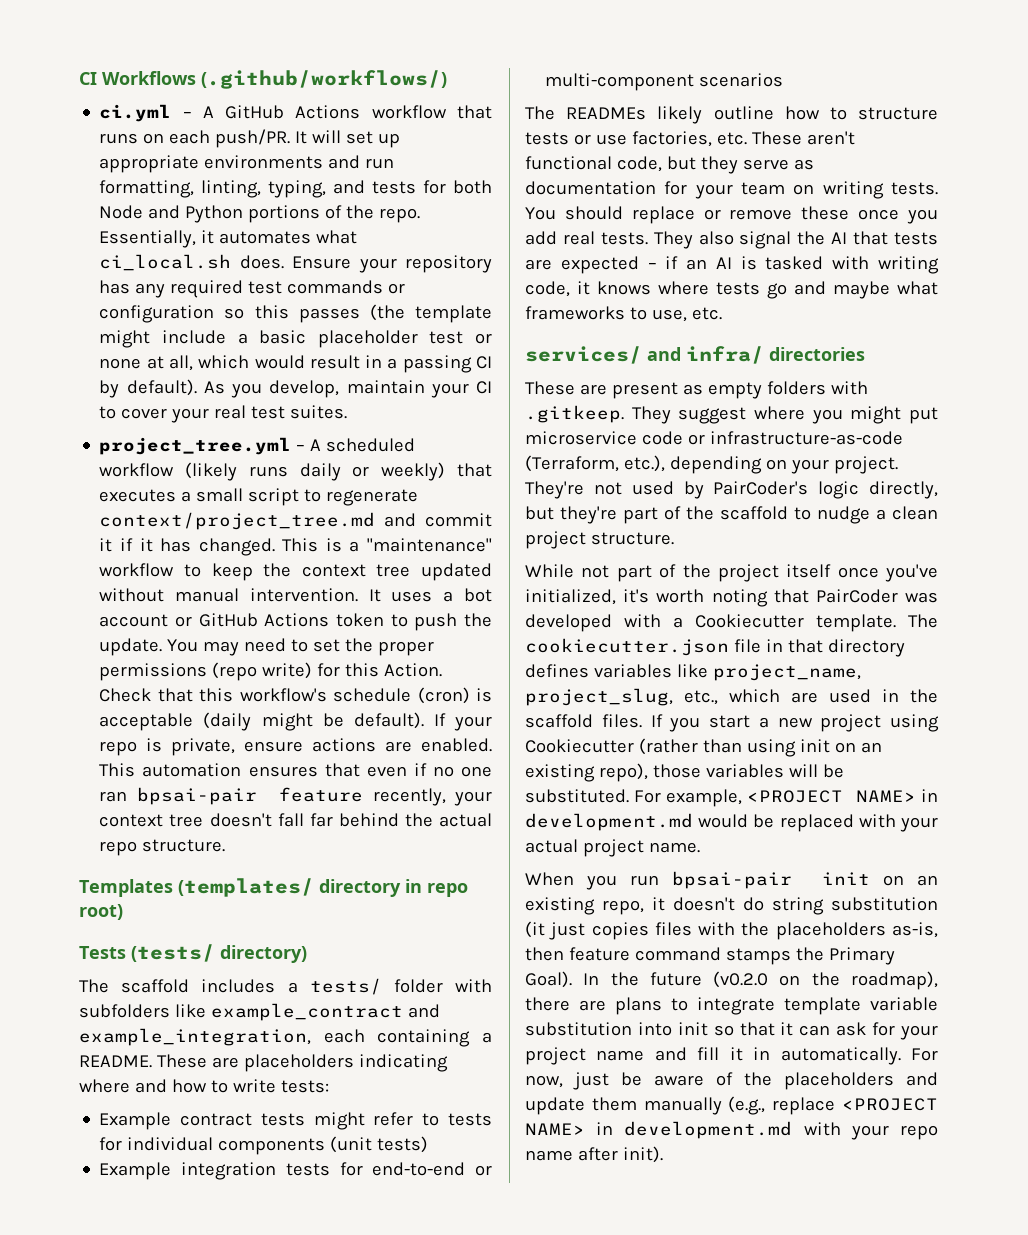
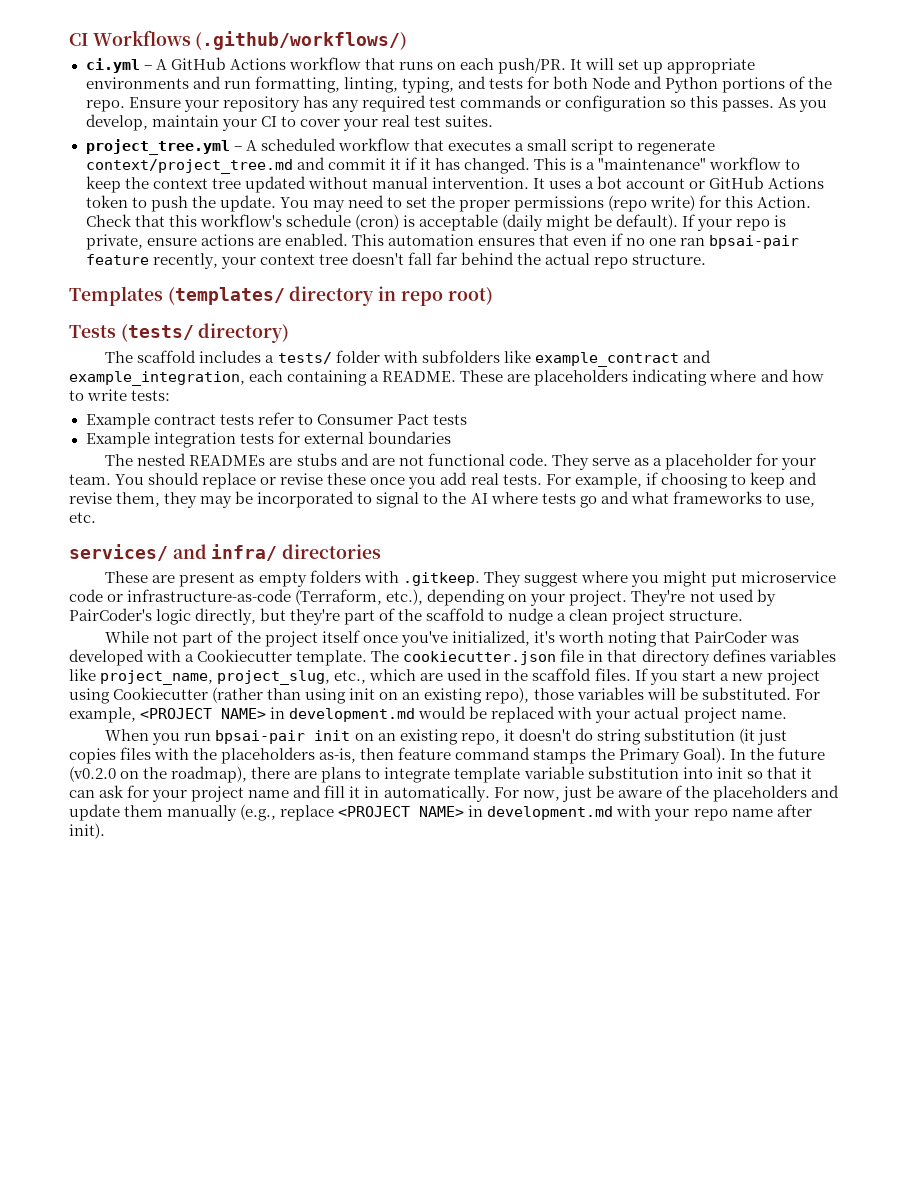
- Essentially, it automates what ci_local.sh does.
- Ensure your repository has any required test commands or configuration so this passes (the template might include a basic placeholder test or none at all, which would result in a passing CI by default).
+ Ensure your repository has any required test commands or configuration so this passes.
- project_tree.yml – A scheduled workflow (likely runs daily or weekly) that executes a small script to regenerate context/project_tree.md and commit it if it has changed.
+ project_tree.yml – A scheduled workflow that executes a small script to regenerate context/project_tree.md and commit it if it has changed.
- Example contract tests might refer to tests for individual components (unit tests)
+ Example contract tests refer to Consumer Pact tests
- Example integration tests for end-to-end or multi-component scenarios
- The READMEs likely outline how to structure tests or use factories, etc. These aren't functional code, but they serve as documentation for your team on writing tests.
+ Example integration tests for external boundaries
+ The nested READMEs are stubs and are not functional code. They serve as a placeholder for your team.
- You should replace or remove these once you add real tests.
+ You should replace or revise these once you add real tests.
- They also signal the AI that tests are expected – if an AI is tasked with writing code, it knows where tests go and maybe what frameworks to use, etc.
+ For example, if choosing to keep and revise them, they may be incorporated to signal to the AI where tests go and what frameworks to use, etc.

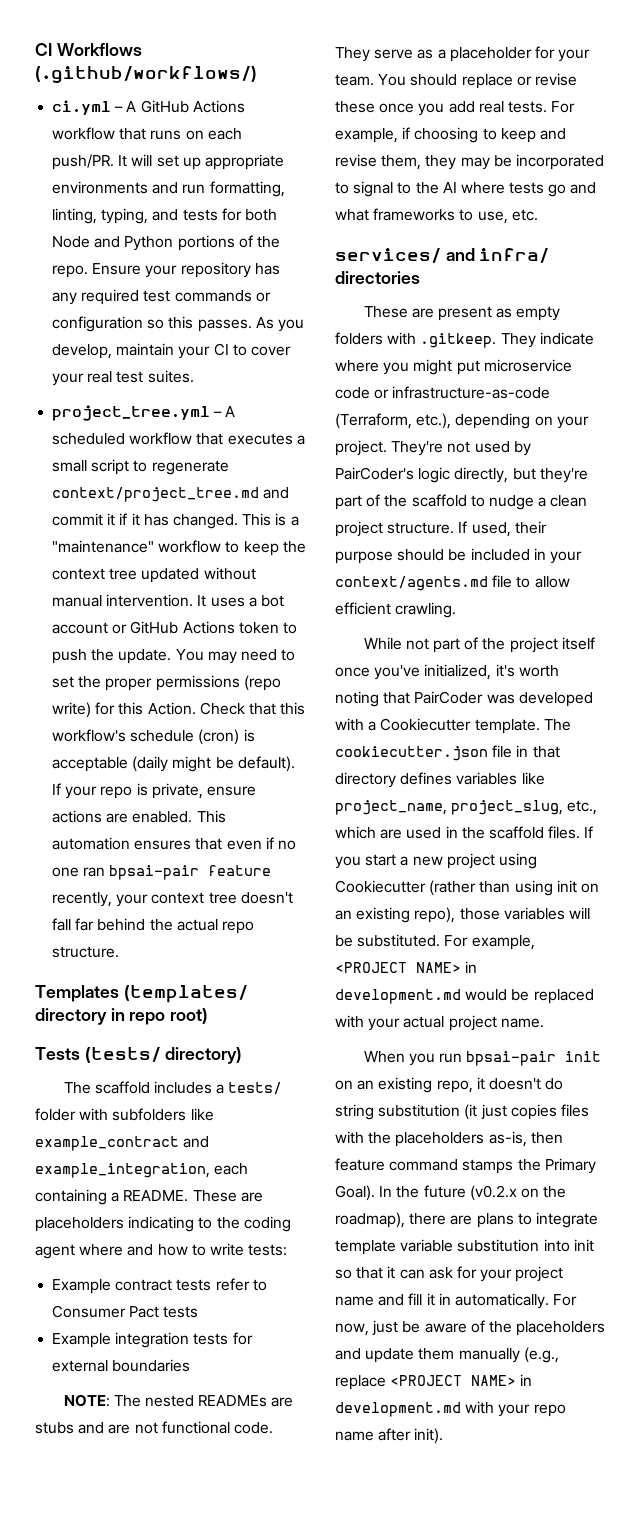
- These are placeholders indicating where and how to write tests:
+ These are placeholders indicating to the coding agent where and how to write tests:
- The nested READMEs are stubs and are not functional code.
+ NOTE: The nested READMEs are stubs and are not functional code.
- These are present as empty folders with .gitkeep. They suggest where you might put microservice code or infrastructure-as-code (Terraform, etc.), depending on your project.
+ These are present as empty folders with .gitkeep. They indicate where you might put microservice code or infrastructure-as-code (Terraform, etc.), depending on your project.
+ If used, their purpose should be included in your context/agents.md file to allow efficient crawling.
- In the future (v0.2.0 on the roadmap), there are plans to integrate template variable substitution into init so that it can ask for your project name and fill it in automatically.
+ In the future (v0.2.x on the roadmap), there are plans to integrate template variable substitution into init so that it can ask for your project name and fill it in automatically.

